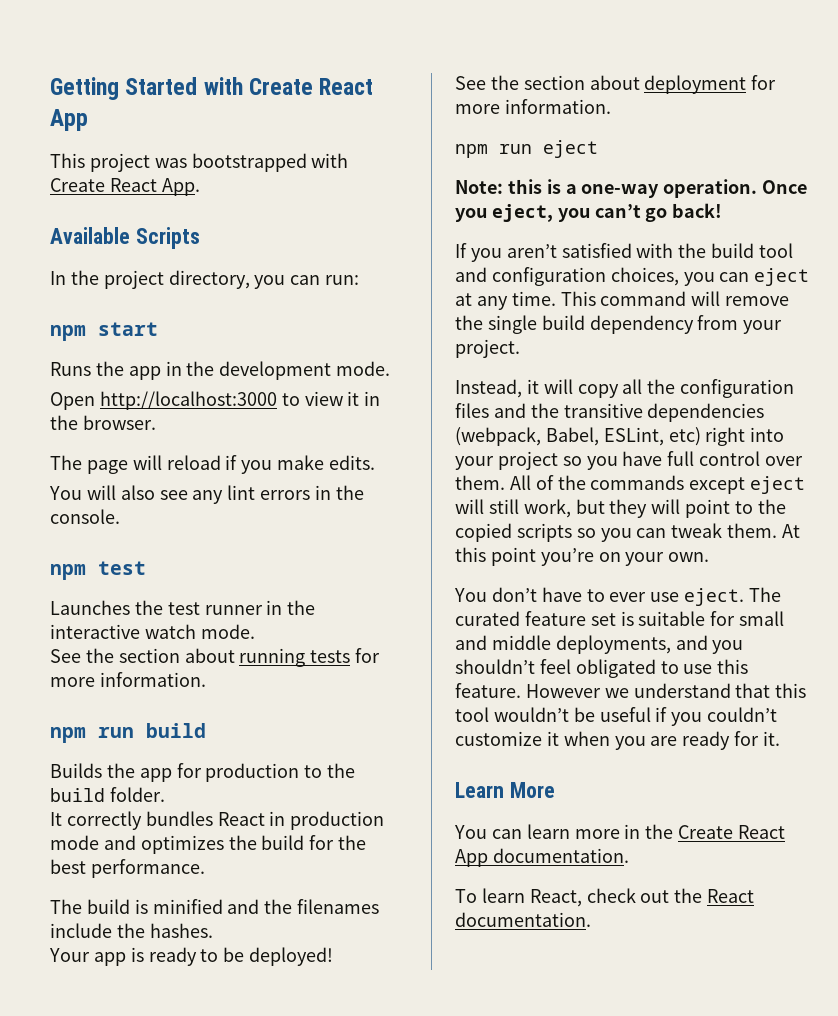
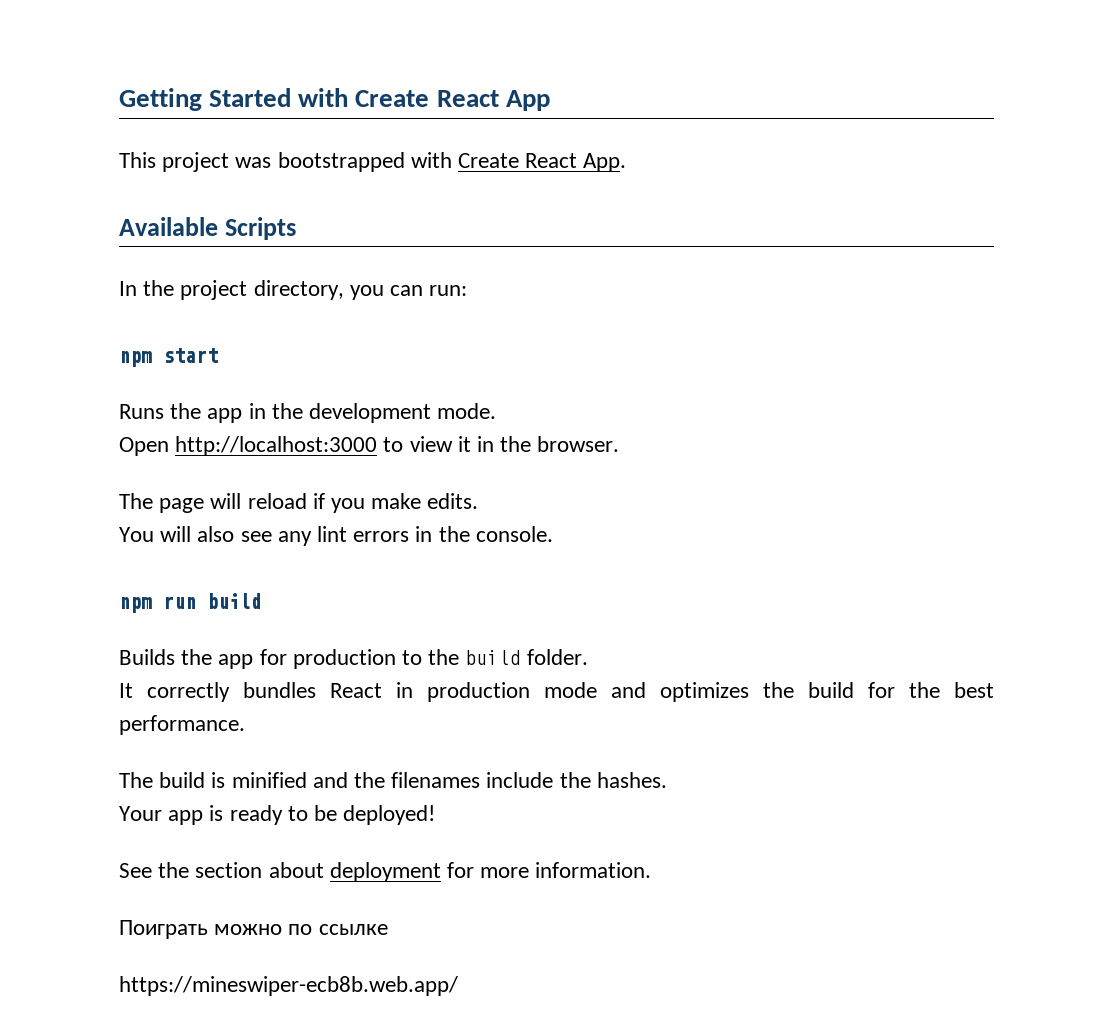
- npm test
- Launches the test runner in the interactive watch mode.
- See the section about running tests for more information.
- npm run eject
- Note: this is a one-way operation. Once you eject, you can’t go back!
- If you aren’t satisfied with the build tool and configuration choices, you can eject at any time. This command will remove the single build dependency from your project.
- Instead, it will copy all the configuration files and the transitive dependencies (webpack, Babel, ESLint, etc) right into your project so you have full control over them. All of the commands except eject will still work, but they will point to the copied scripts so you can tweak them. At this point you’re on your own.
- You don’t have to ever use eject. The curated feature set is suitable for small and middle deployments, and you shouldn’t feel obligated to use this feature. However we understand that this tool wouldn’t be useful if you couldn’t customize it when you are ready for it.
- Learn More
- You can learn more in the Create React App documentation.
- To learn React, check out the React documentation.
+ Поиграть можно по ссылке
+ https://mineswiper-ecb8b.web.app/

